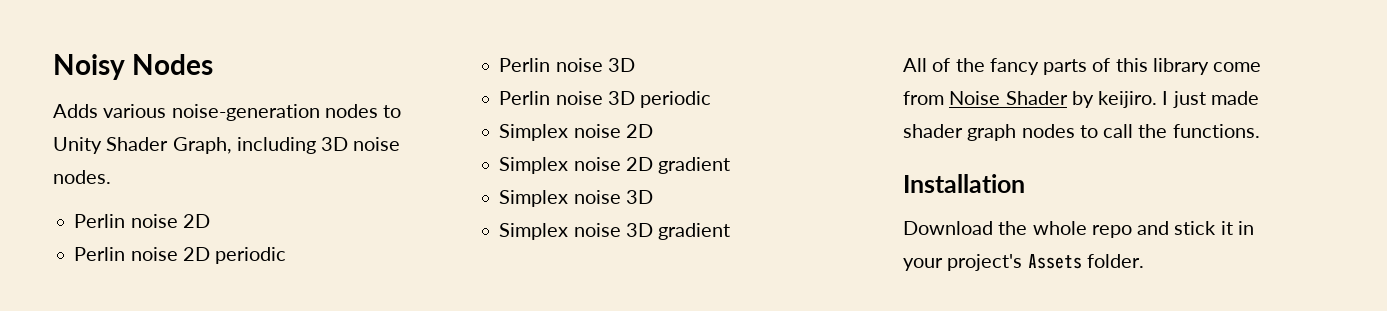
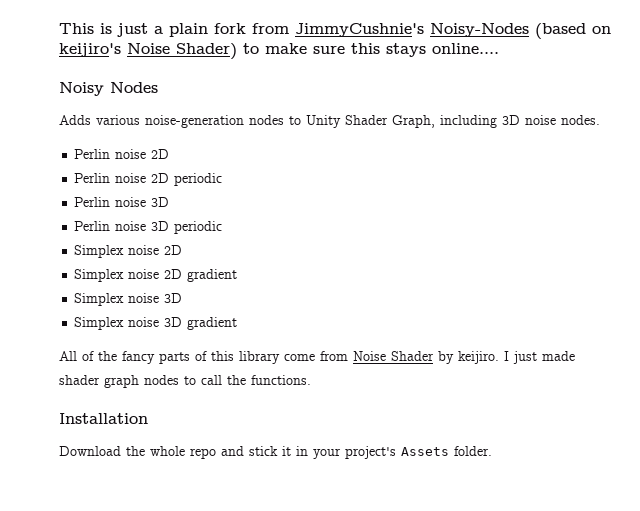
+ This is just a plain fork from JimmyCushnie's Noisy-Nodes (based on keijiro's Noise Shader) to make sure this stays online....

